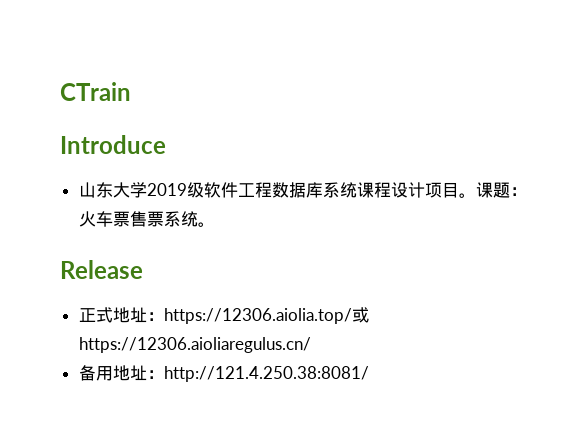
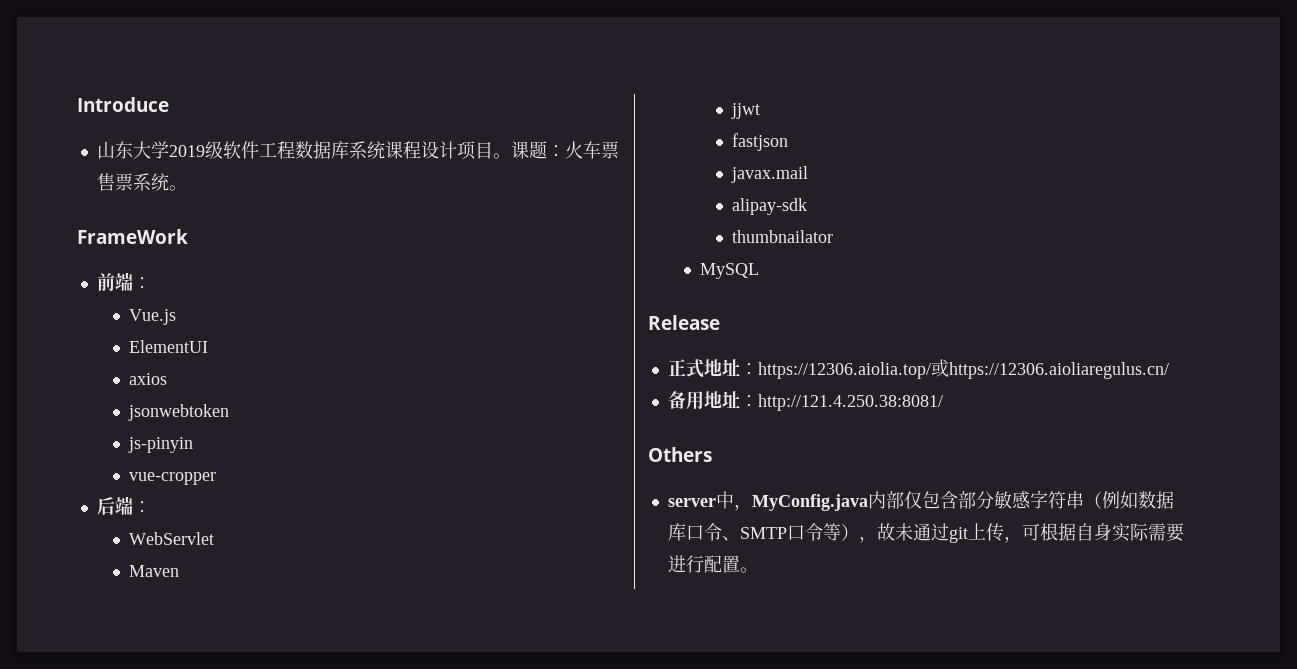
- CTrain
+ FrameWork
+ 前端：
+ Vue.js
+ ElementUI
+ axios
+ jsonwebtoken
+ js-pinyin
+ vue-cropper
+ 后端：
+ WebServlet
+ Maven
+ jjwt
+ fastjson
+ javax.mail
+ alipay-sdk
+ thumbnailator
+ MySQL
+ Others
+ server中，MyConfig.java内部仅包含部分敏感字符串（例如数据库口令、SMTP口令等），故未通过git上传，可根据自身实际需要进行配置。

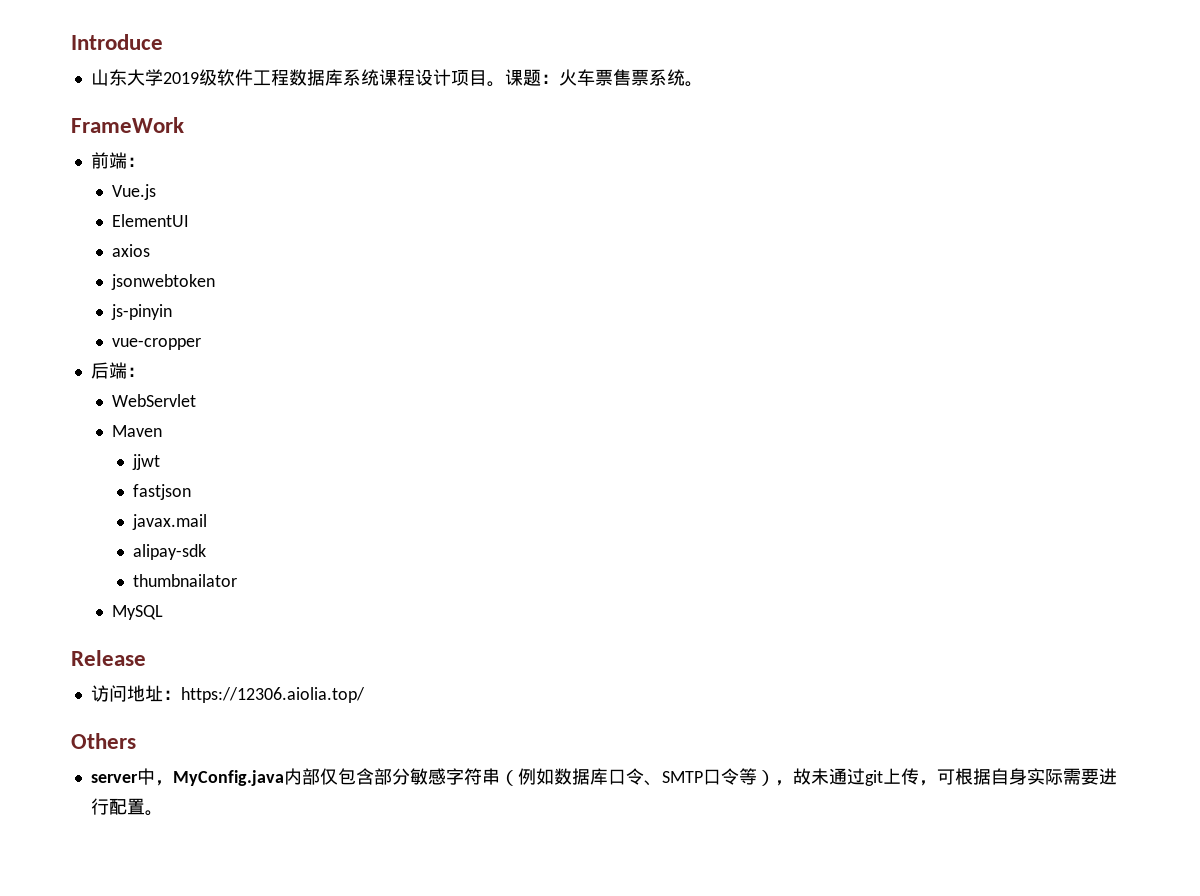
- 正式地址：https://12306.aiolia.top/或https://12306.aioliaregulus.cn/
- 备用地址：http://121.4.250.38:8081/
+ 访问地址：https://12306.aiolia.top/

